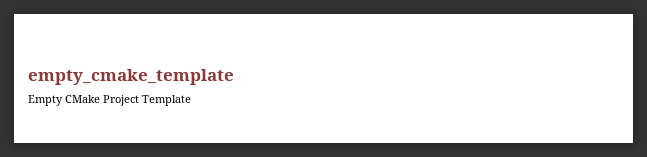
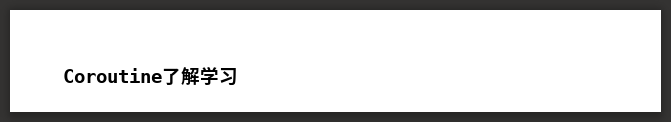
- empty_cmake_template
- Empty CMake Project Template
+ Coroutine了解学习

